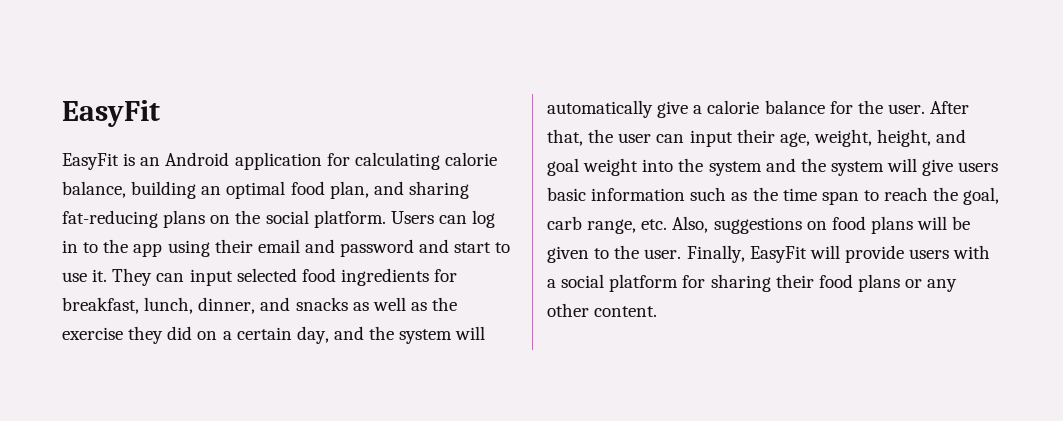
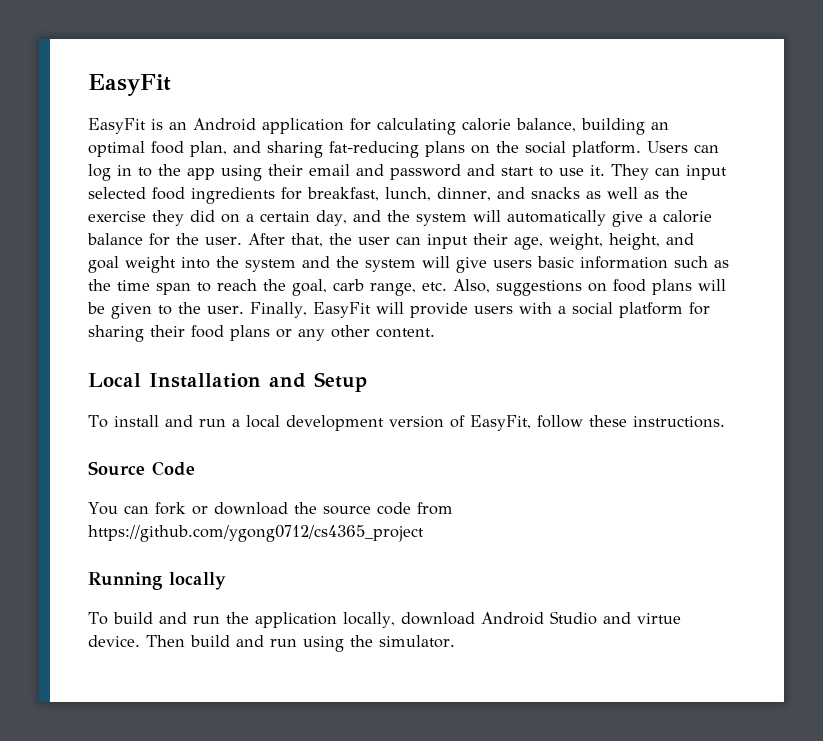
+ Local Installation and Setup
+ To install and run a local development version of EasyFit, follow these instructions.
+ Source Code
+ You can fork or download the source code from https://github.com/ygong0712/cs4365_project
+ Running locally
+ To build and run the application locally, download Android Studio and virtue device. Then build and run using the simulator.

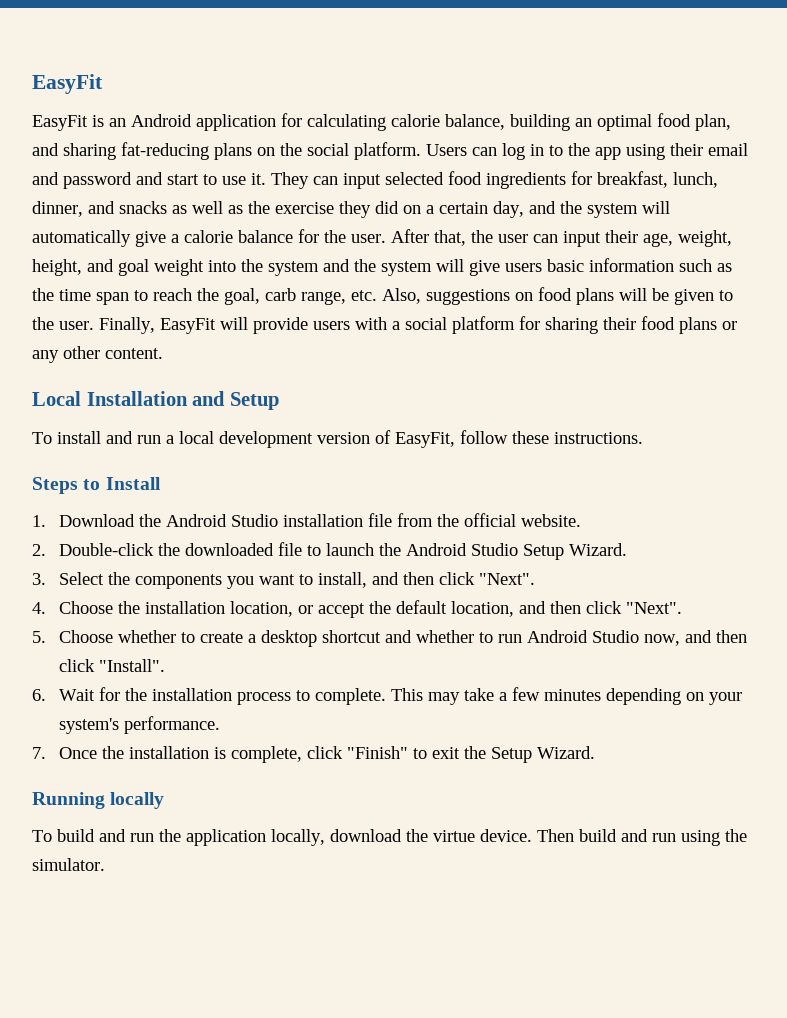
- Source Code
- You can fork or download the source code from https://github.com/ygong0712/cs4365_project
+ Steps to Install
+ 1. Download the Android Studio installation file from the official website.
+ 2. Double-click the downloaded file to launch the Android Studio Setup Wizard.
+ 3. Select the components you want to install, and then click "Next".
+ 4. Choose the installation location, or accept the default location, and then click "Next".
+ 5. Choose whether to create a desktop shortcut and whether to run Android Studio now, and then click "Install".
+ 6. Wait for the installation process to complete. This may take a few minutes depending on your system's performance.
+ 7. Once the installation is complete, click "Finish" to exit the Setup Wizard.
- To build and run the application locally, download Android Studio and virtue device.
+ To build and run the application locally, download the virtue device.

